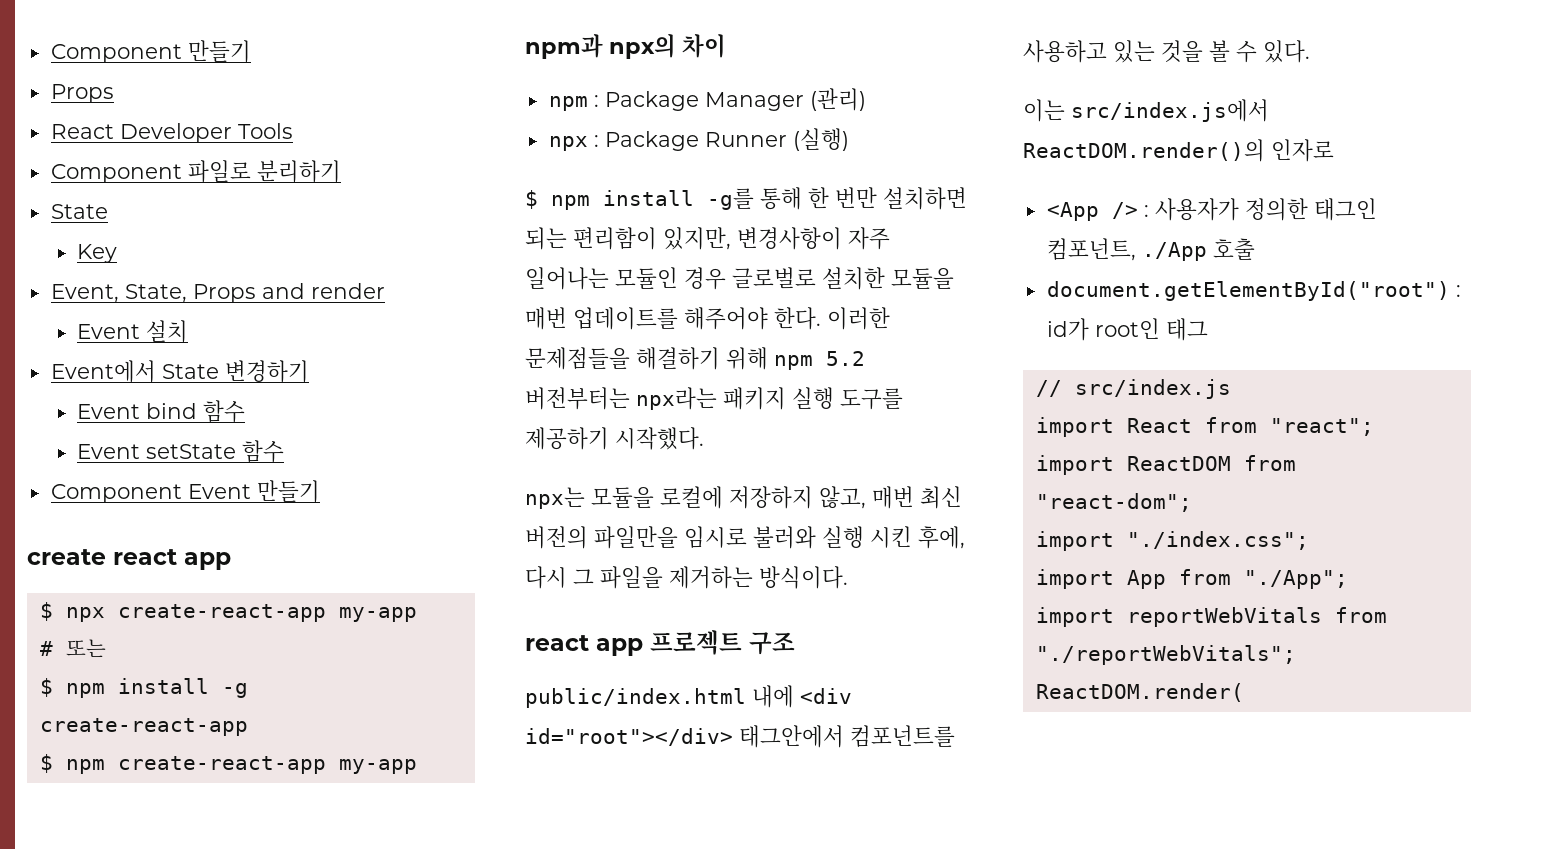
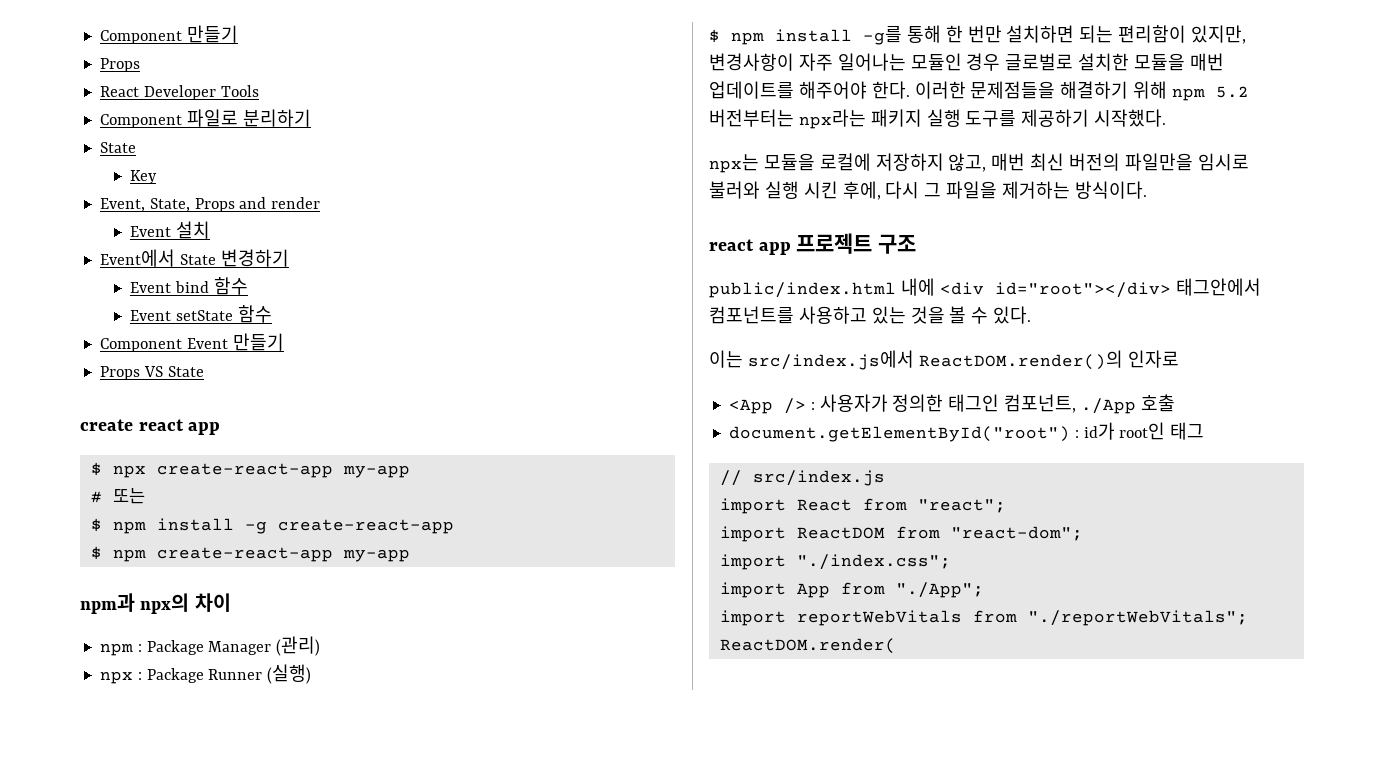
+ Props VS State

